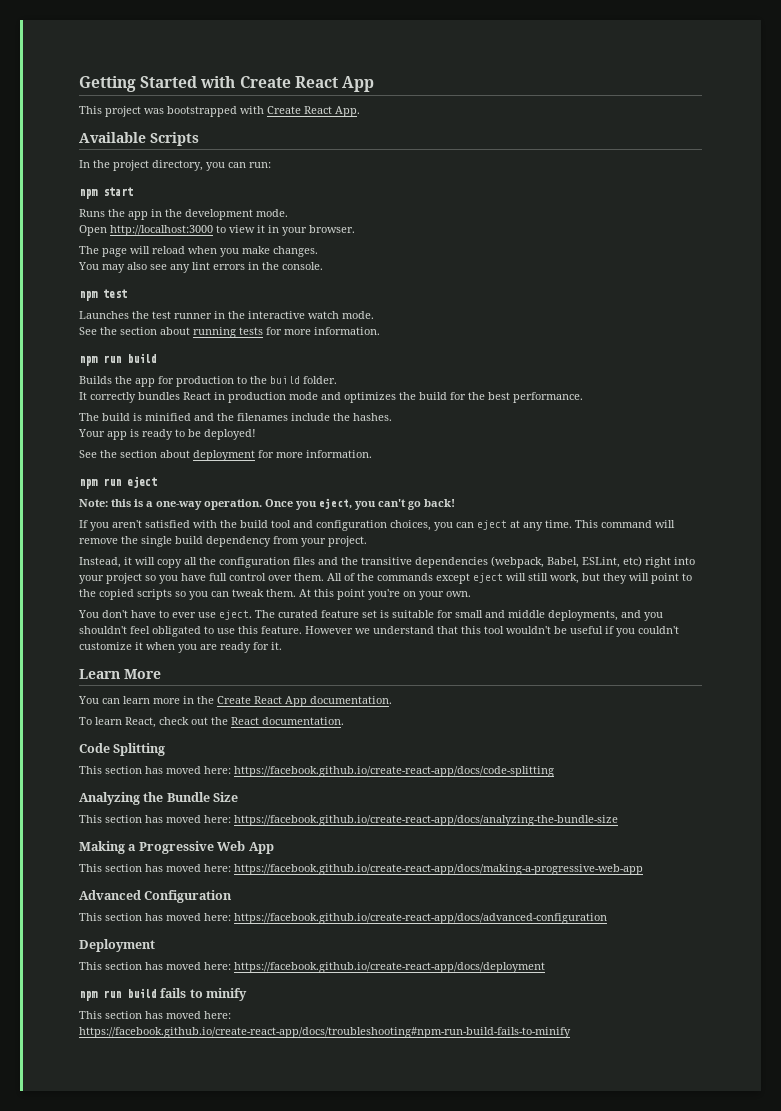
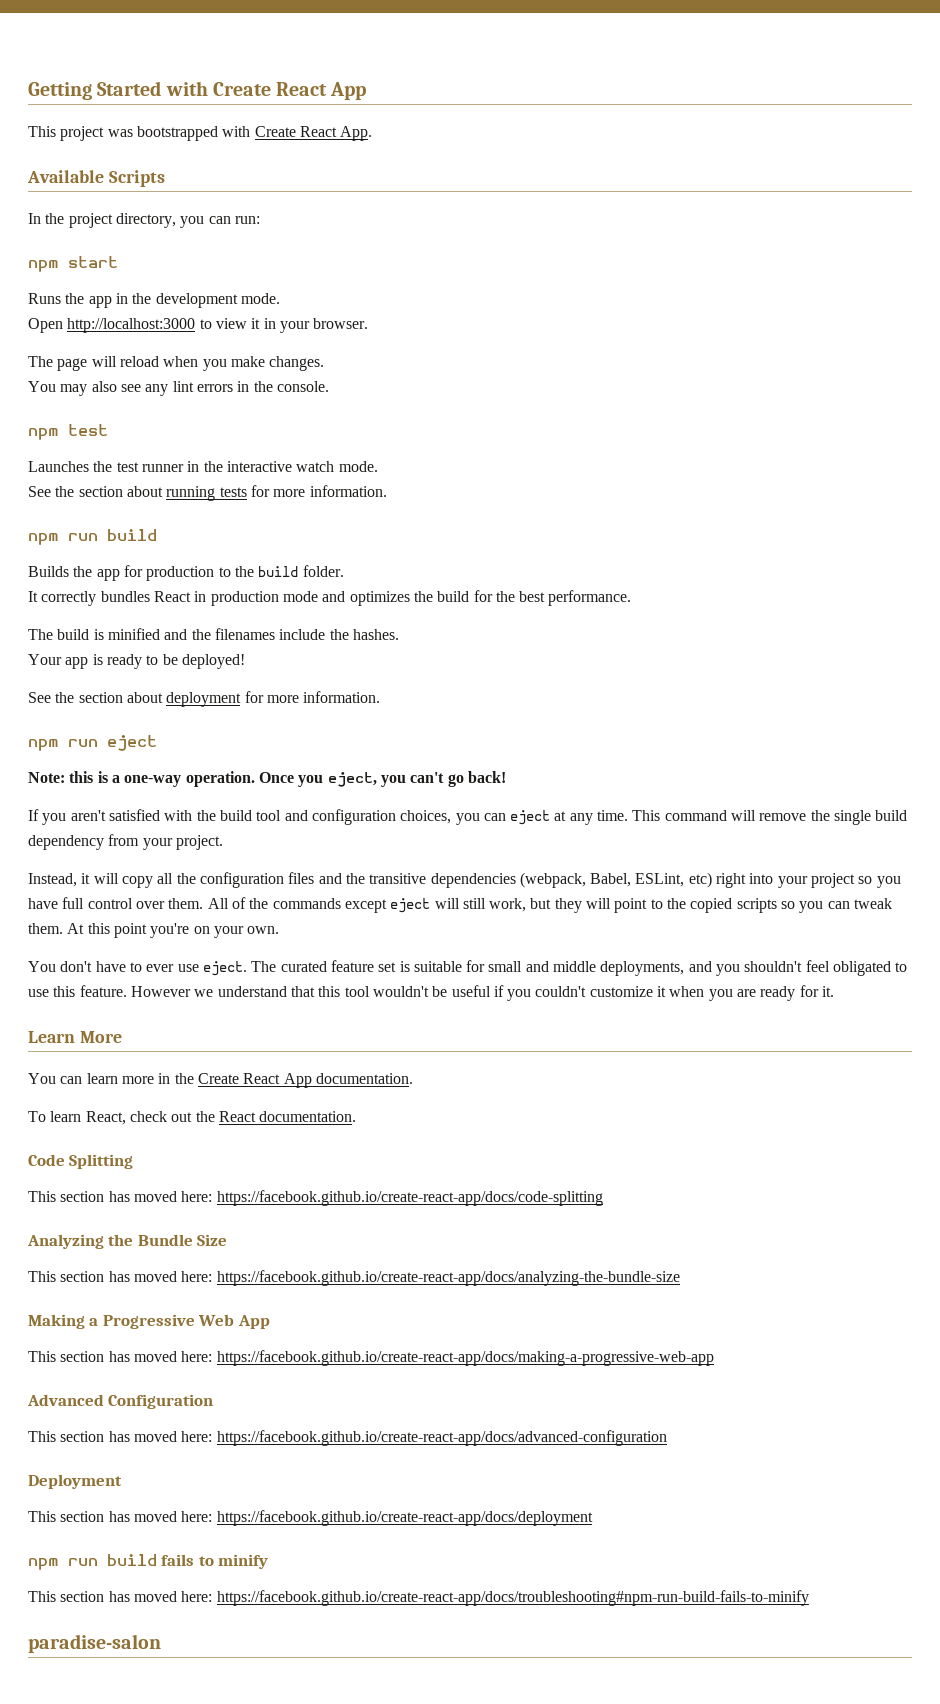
+ paradise-salon

